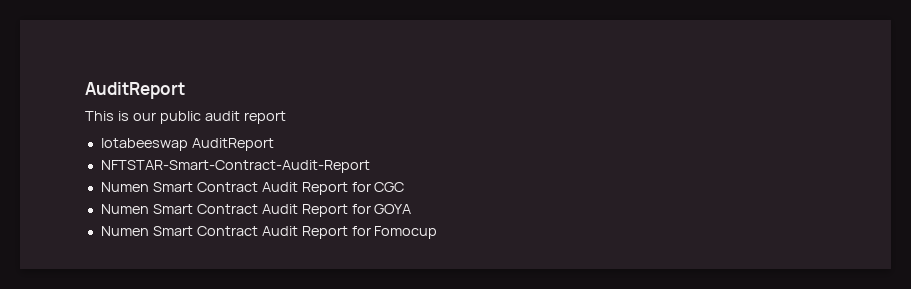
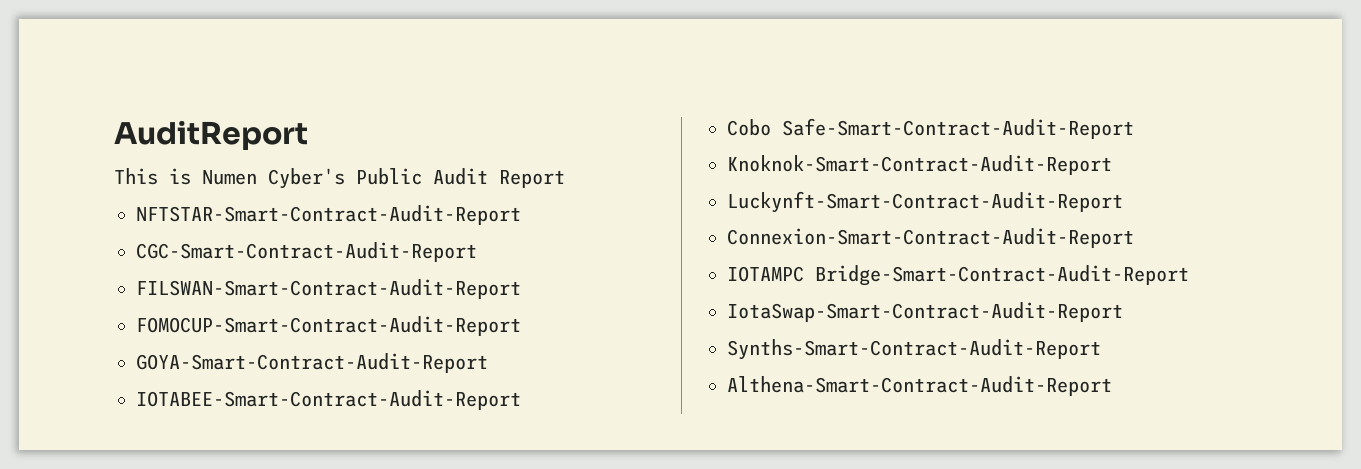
- This is our public audit report
- Iotabeeswap AuditReport
+ This is Numen Cyber's Public Audit Report
  NFTSTAR-Smart-Contract-Audit-Report
- Numen Smart Contract Audit Report for CGC
- Numen Smart Contract Audit Report for GOYA
- Numen Smart Contract Audit Report for Fomocup
+ CGC-Smart-Contract-Audit-Report
+ FILSWAN-Smart-Contract-Audit-Report
+ FOMOCUP-Smart-Contract-Audit-Report
+ GOYA-Smart-Contract-Audit-Report
+ IOTABEE-Smart-Contract-Audit-Report
+ Cobo Safe-Smart-Contract-Audit-Report
+ Knoknok-Smart-Contract-Audit-Report
+ Luckynft-Smart-Contract-Audit-Report
+ Connexion-Smart-Contract-Audit-Report
+ IOTAMPC Bridge-Smart-Contract-Audit-Report
+ IotaSwap-Smart-Contract-Audit-Report
+ Synths-Smart-Contract-Audit-Report
+ Althena-Smart-Contract-Audit-Report

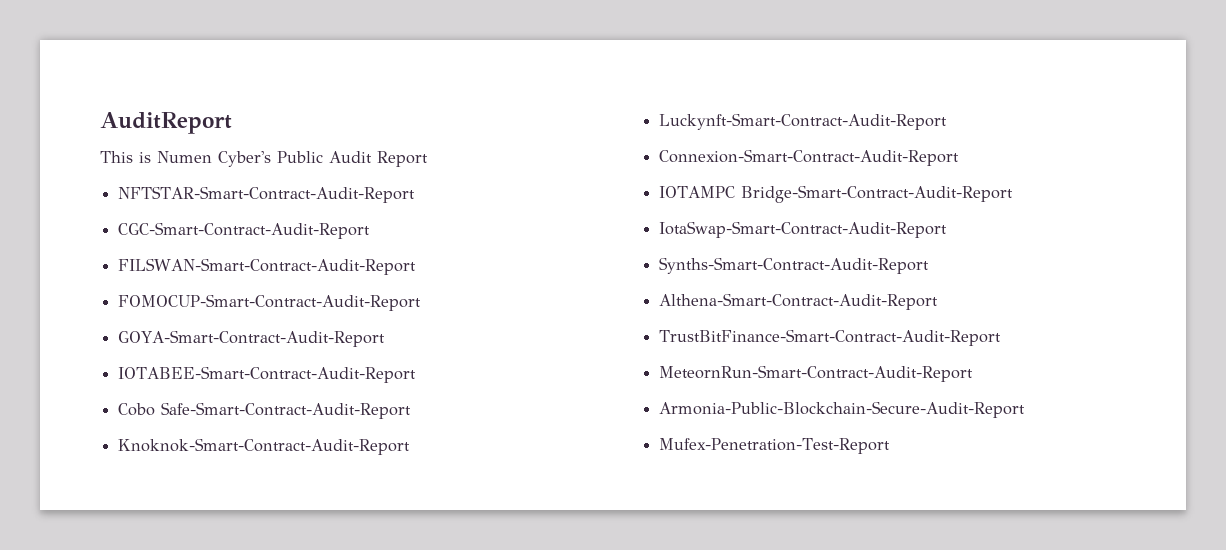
+ TrustBitFinance-Smart-Contract-Audit-Report
+ MeteornRun-Smart-Contract-Audit-Report
+ Armonia-Public-Blockchain-Secure-Audit-Report
+ Mufex-Penetration-Test-Report

